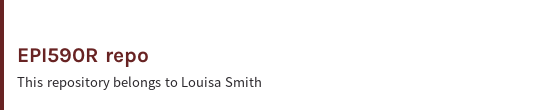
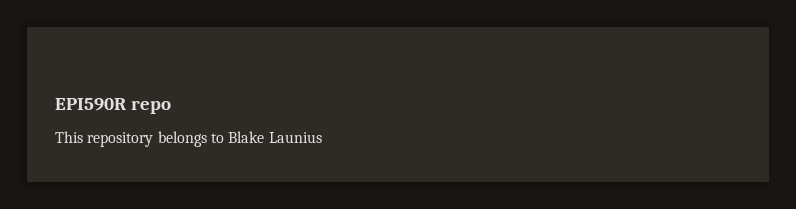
- This repository belongs to Louisa Smith
+ This repository belongs to Blake Launius

